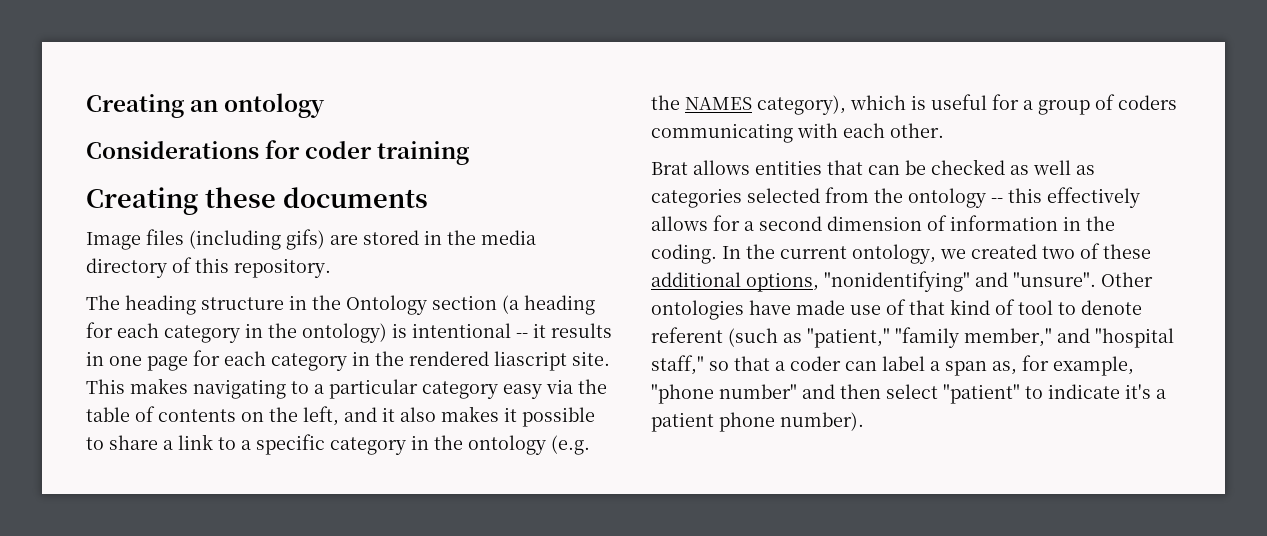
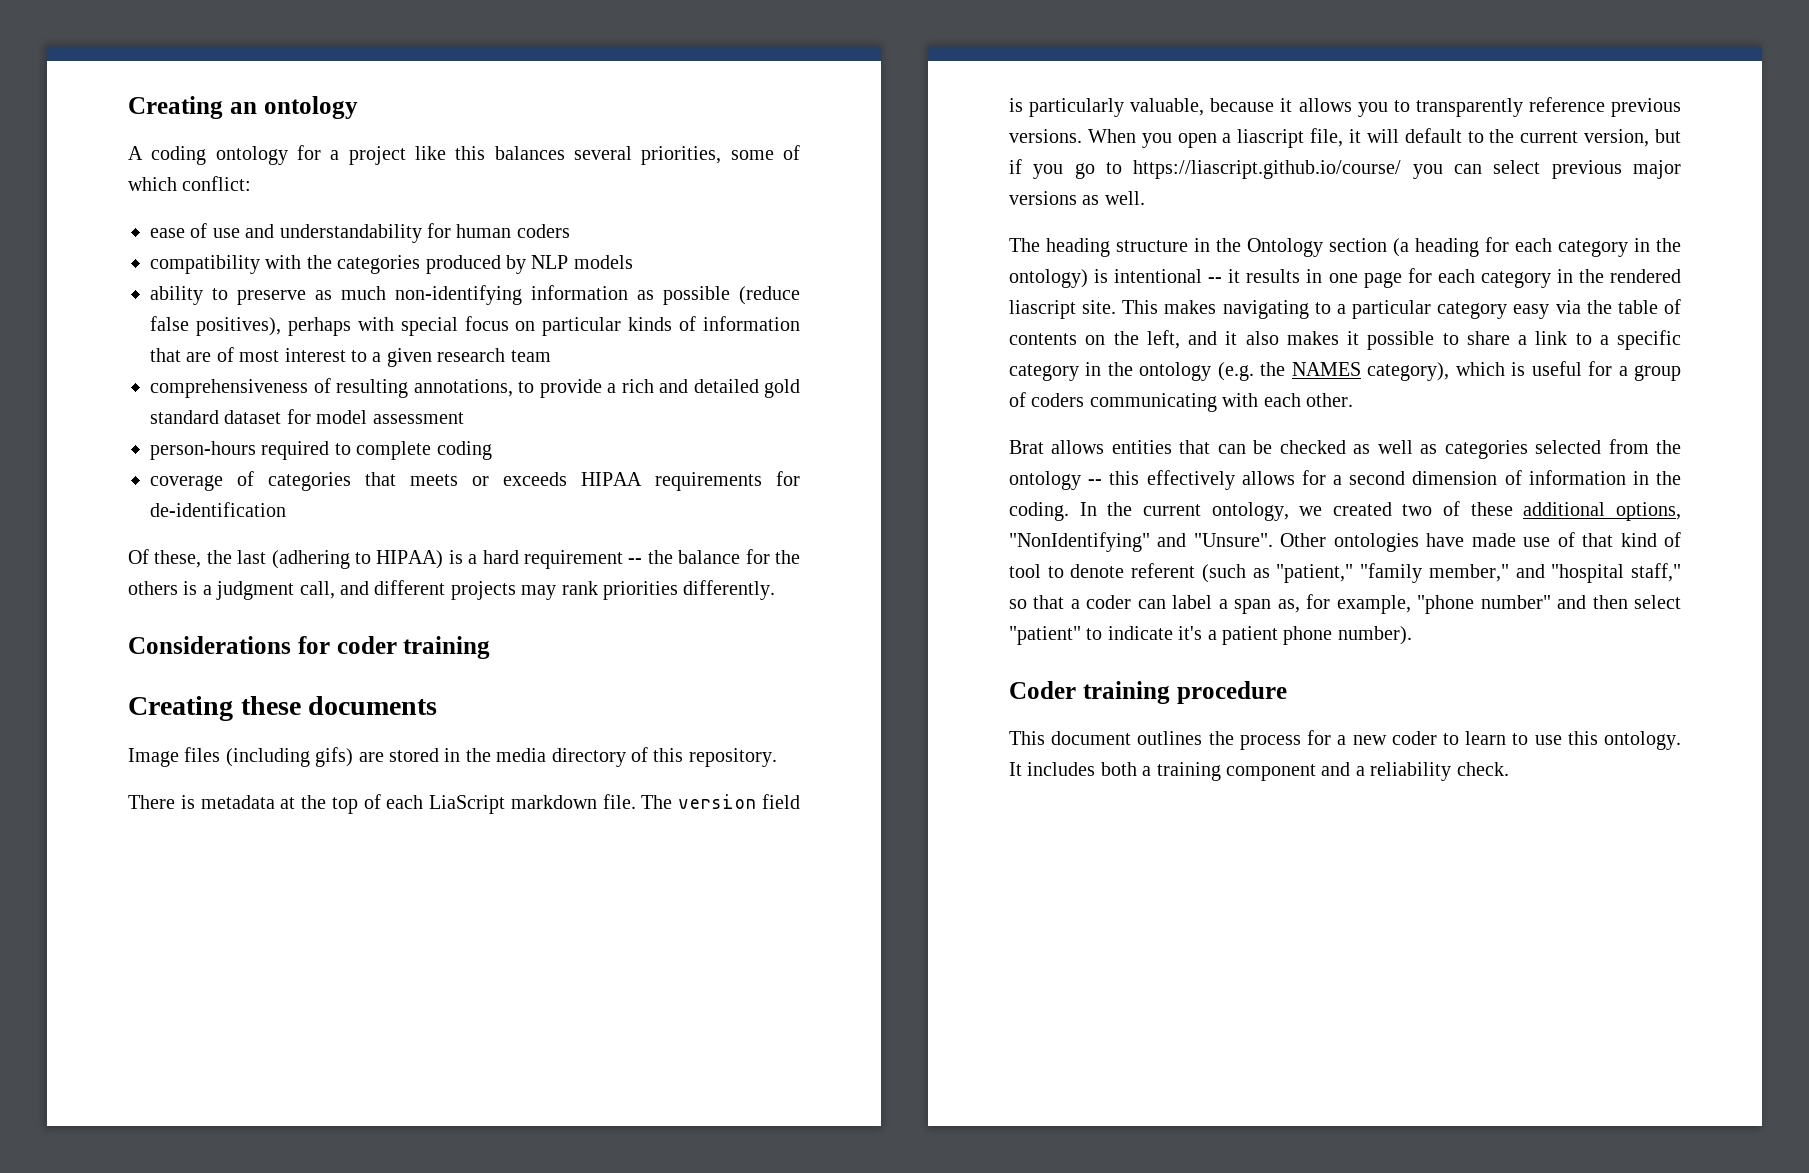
+ A coding ontology for a project like this balances several priorities, some of which conflict:
+ ease of use and understandability for human coders
+ compatibility with the categories produced by NLP models
+ ability to preserve as much non-identifying information as possible (reduce false positives), perhaps with special focus on particular kinds of information that are of most interest to a given research team
+ comprehensiveness of resulting annotations, to provide a rich and detailed gold standard dataset for model assessment
+ person-hours required to complete coding
+ coverage of categories that meets or exceeds HIPAA requirements for de-identification
+ Of these, the last (adhering to HIPAA) is a hard requirement -- the balance for the others is a judgment call, and different projects may rank priorities differently.
+ There is metadata at the top of each LiaScript markdown file. The version field is particularly valuable, because it allows you to transparently reference previous versions. When you open a liascript file, it will default to the current version, but if you go to https://liascript.github.io/course/ you can select previous major versions as well.
- In the current ontology, we created two of these additional options, "nonidentifying" and "unsure".
+ In the current ontology, we created two of these additional options, "NonIdentifying" and "Unsure".
+ Coder training procedure
+ This document outlines the process for a new coder to learn to use this ontology. It includes both a training component and a reliability check.

